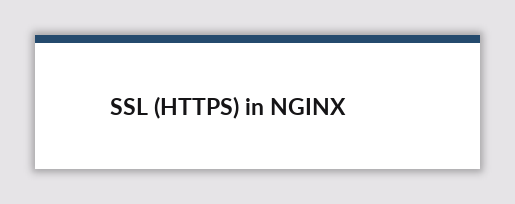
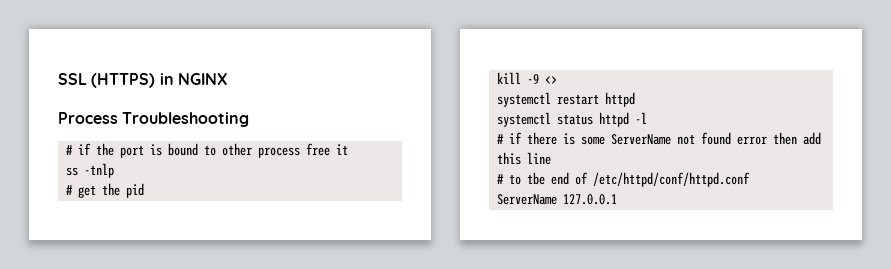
+ Process Troubleshooting
+ # if the port is bound to other process free it
+ ss -tnlp
+ # get the pid
+ kill -9 <>
+ systemctl restart httpd
+ systemctl status httpd -l
+ # if there is some ServerName not found error then add this line
+ # to tbe end of /etc/httpd/conf/httpd.conf
+ ServerName 127.0.0.1

